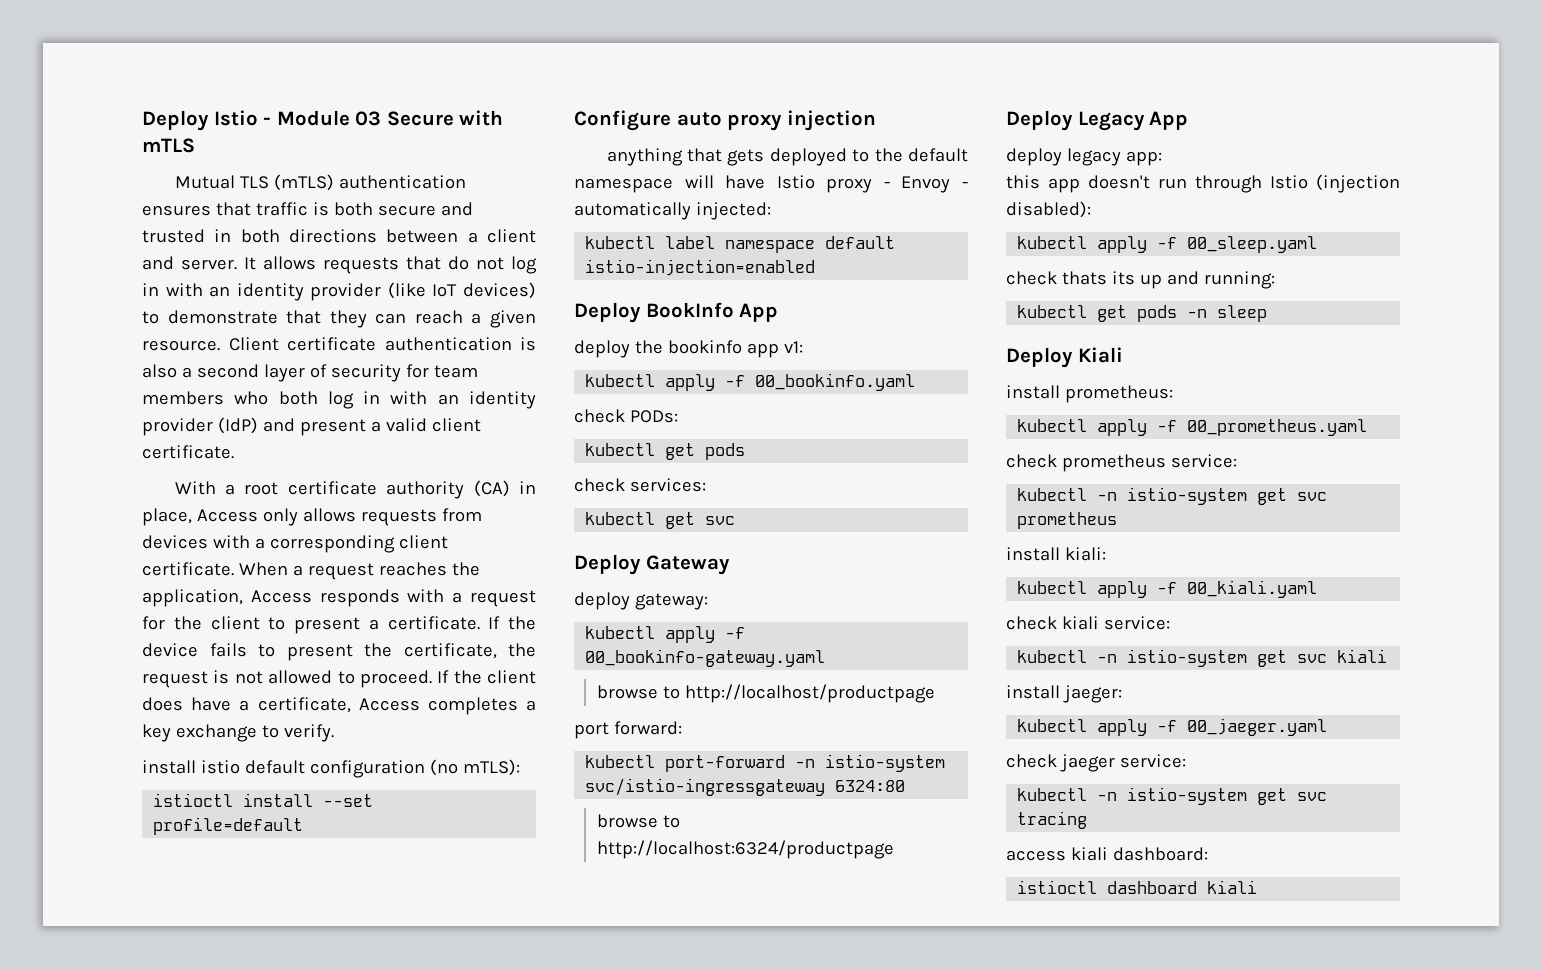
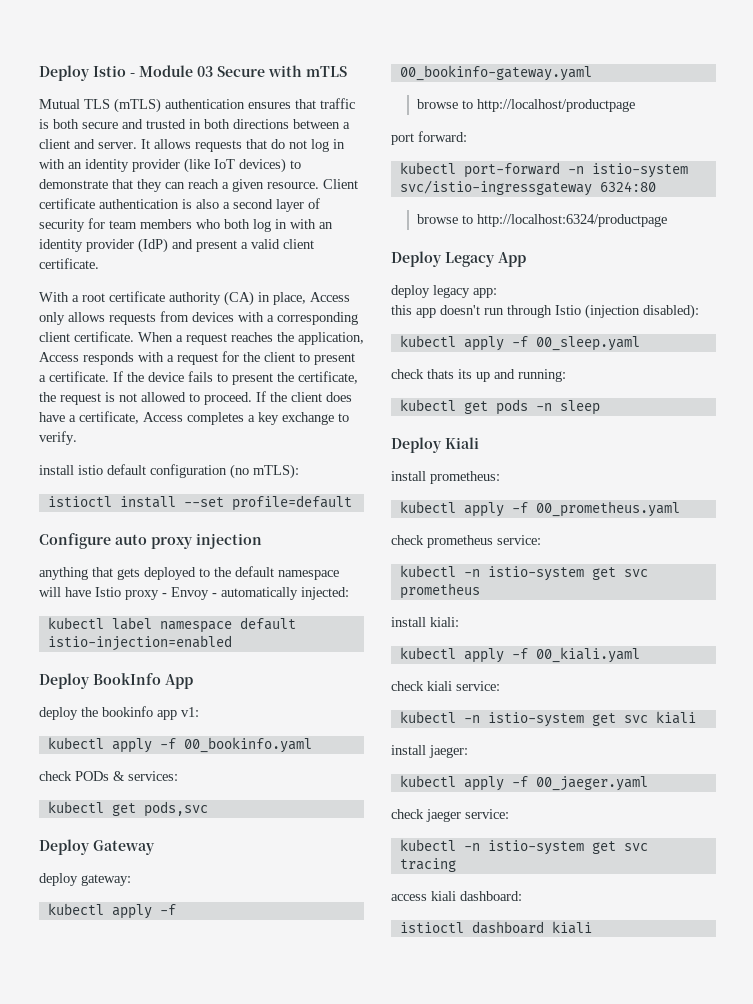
- check PODs:
- kubectl get pods
- check services:
+ check PODs & services:
- kubectl get svc
+ kubectl get pods,svc

